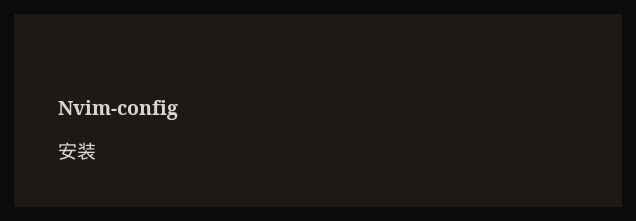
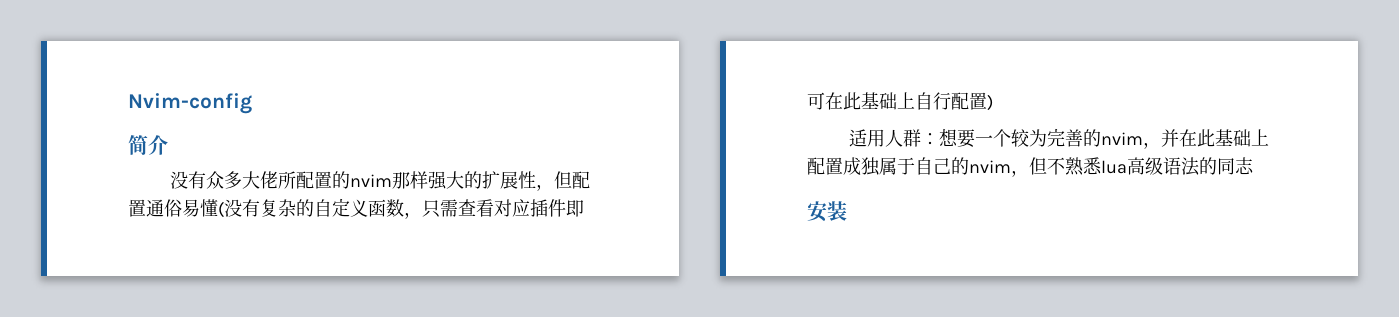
+ 简介
+ 没有众多大佬所配置的nvim那样强大的扩展性，但配置通俗易懂(没有复杂的自定义函数，只需查看对应插件即可在此基础上自行配置)
+ 适用人群：想要一个较为完善的nvim，并在此基础上配置成独属于自己的nvim，但不熟悉lua高级语法的同志

